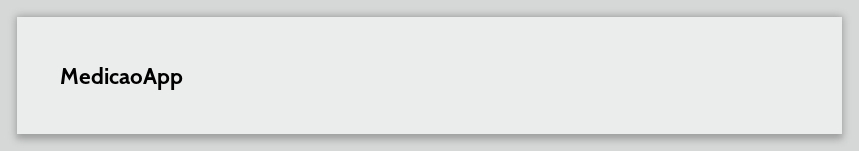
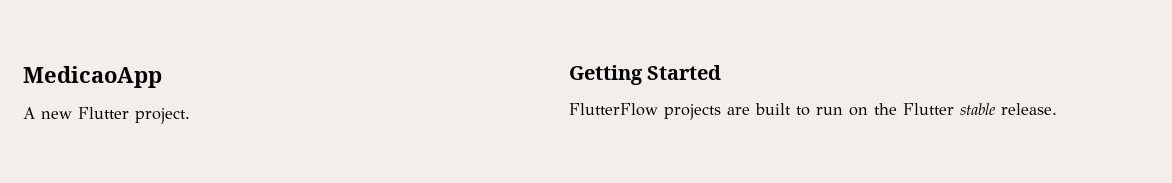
+ A new Flutter project.
+ Getting Started
+ FlutterFlow projects are built to run on the Flutter stable release.

